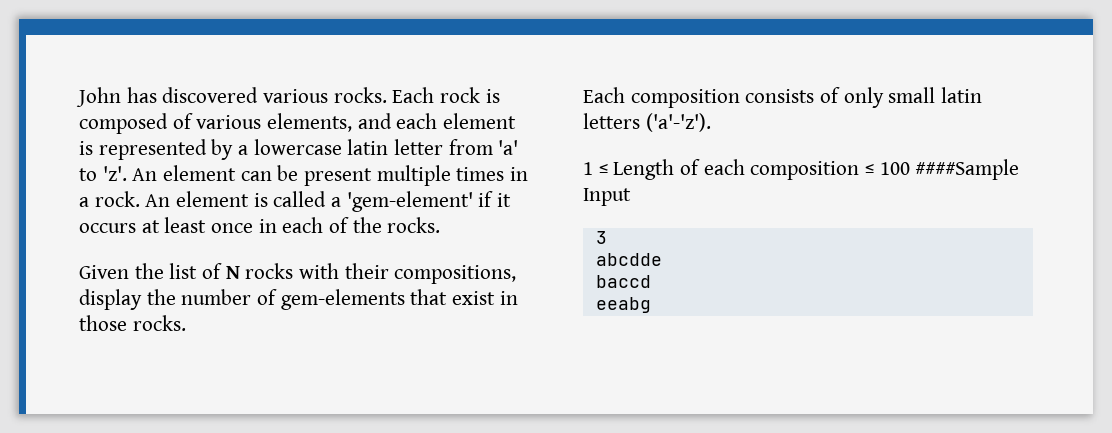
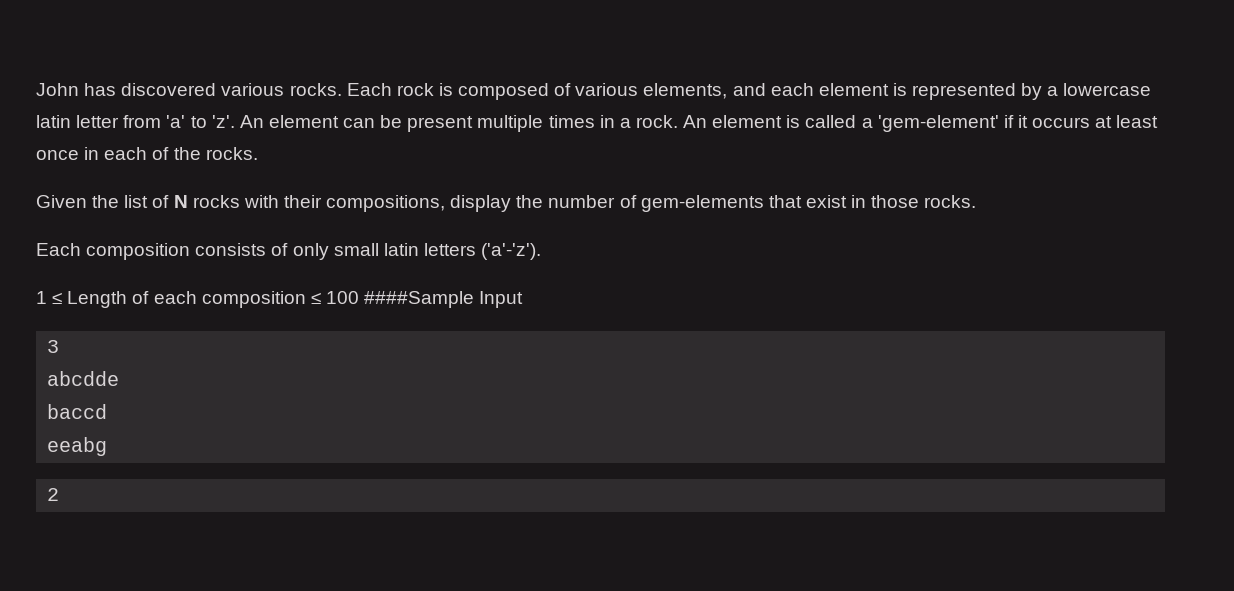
+ 2

